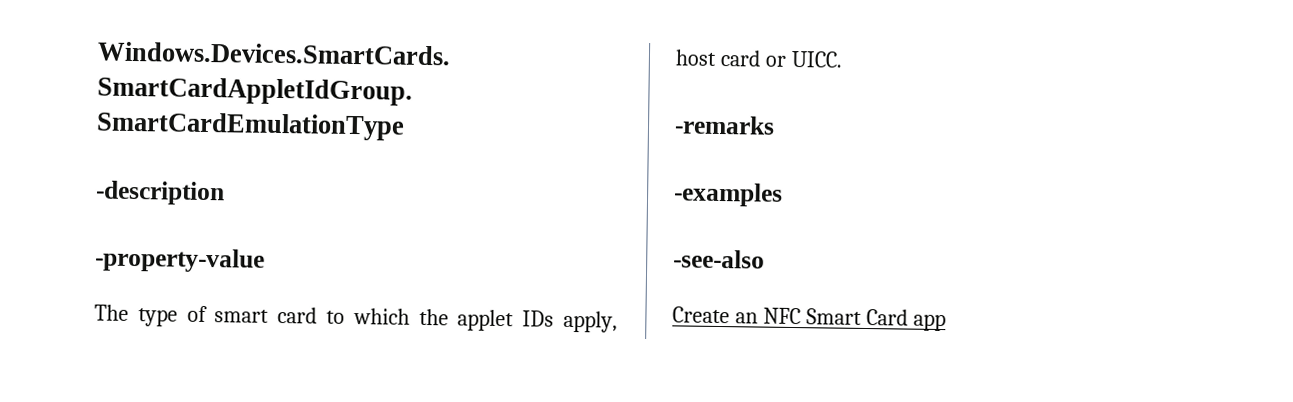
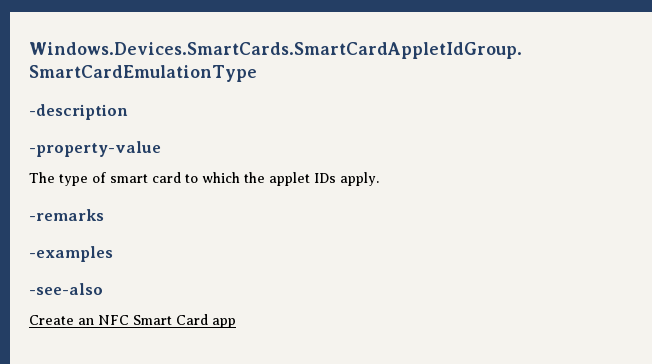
- The type of smart card to which the applet IDs apply, host card or UICC.
+ The type of smart card to which the applet IDs apply.

